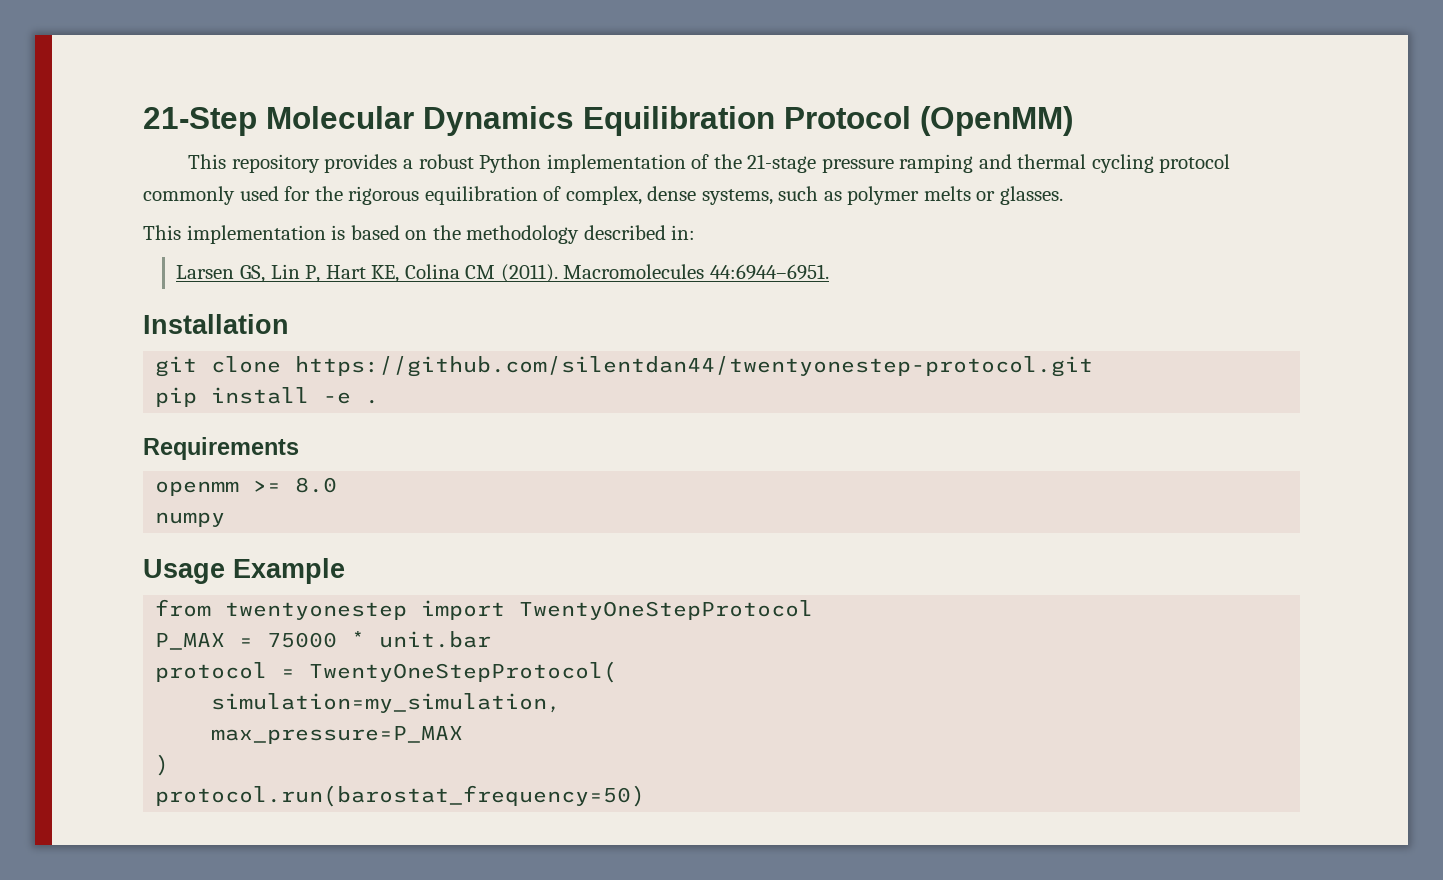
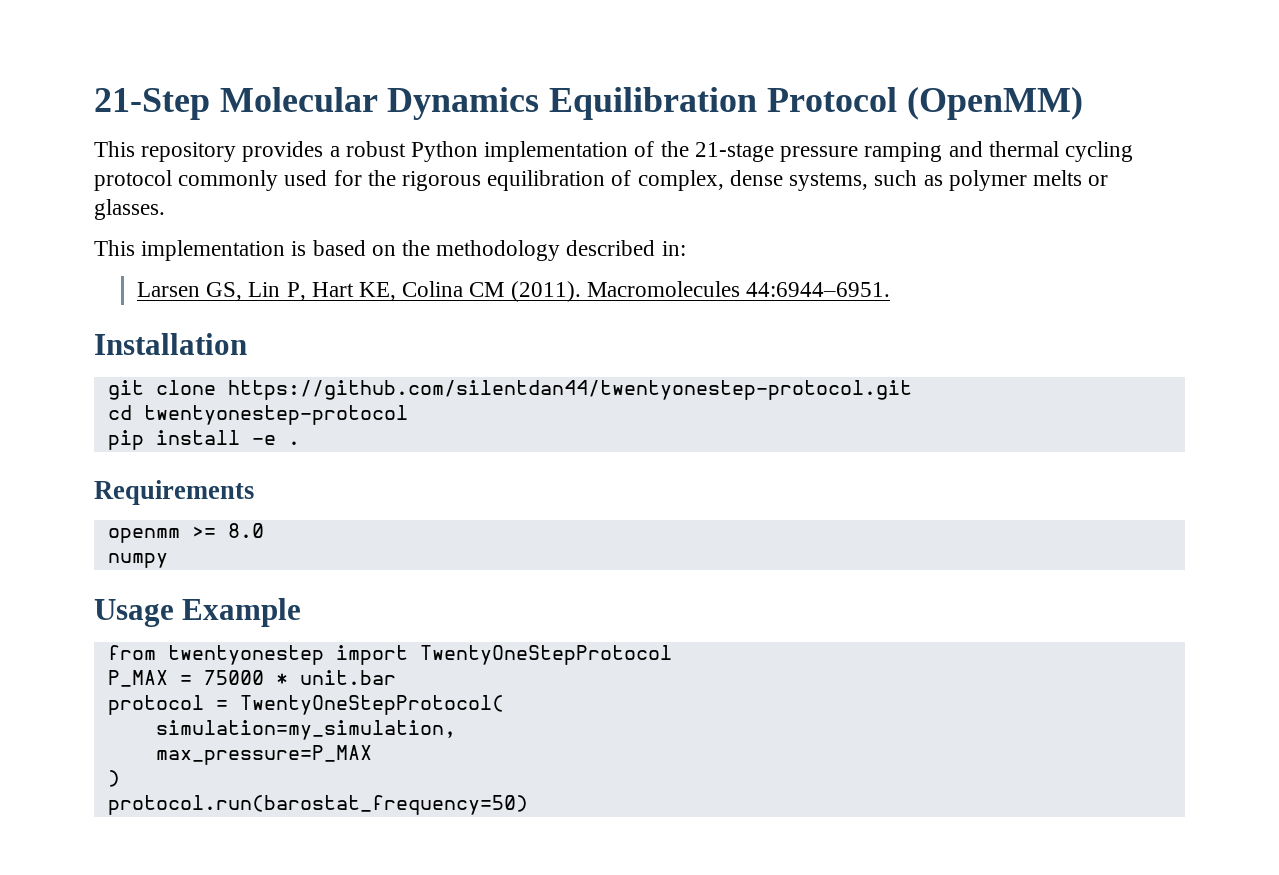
+ cd twentyonestep-protocol

